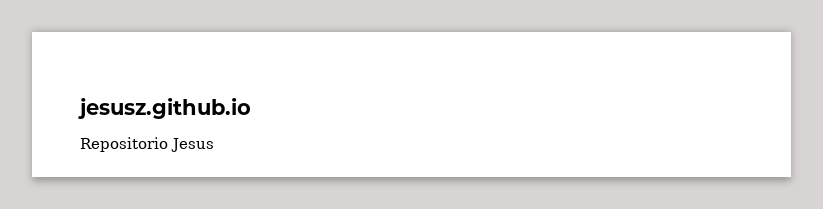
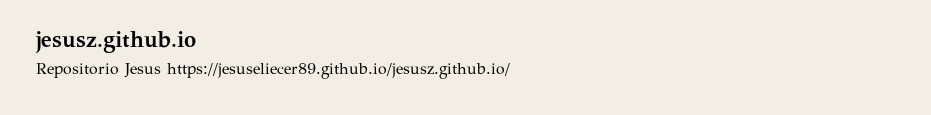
- Repositorio Jesus
+ Repositorio Jesus https://jesuseliecer89.github.io/jesusz.github.io/

